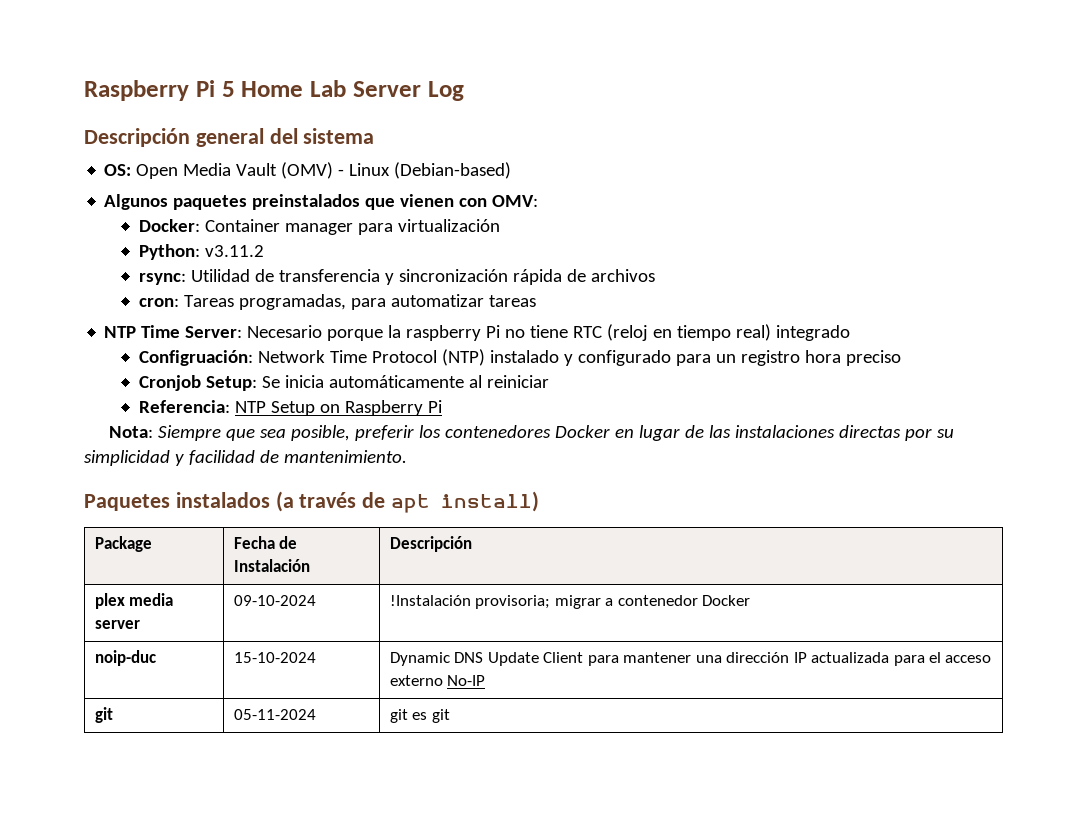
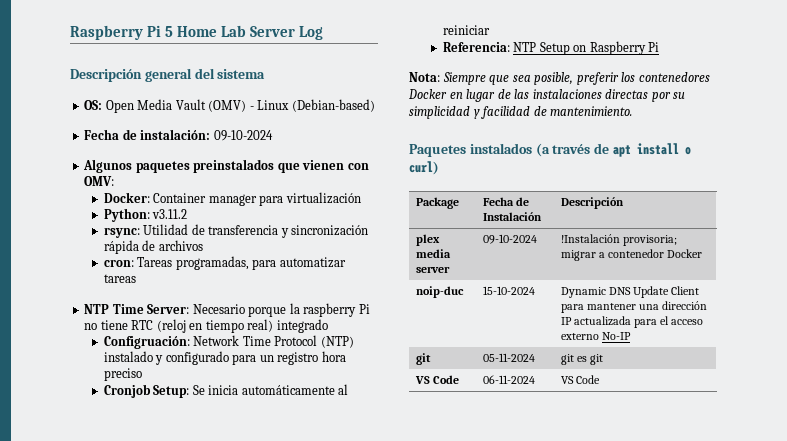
+ Fecha de instalación: 09-10-2024
- Paquetes instalados (a través de apt install)
+ Paquetes instalados (a través de apt install o curl)
+ VS Code | 06-11-2024 | VS Code

